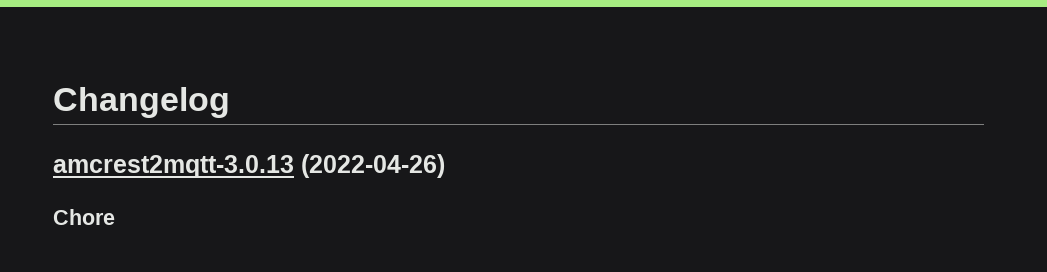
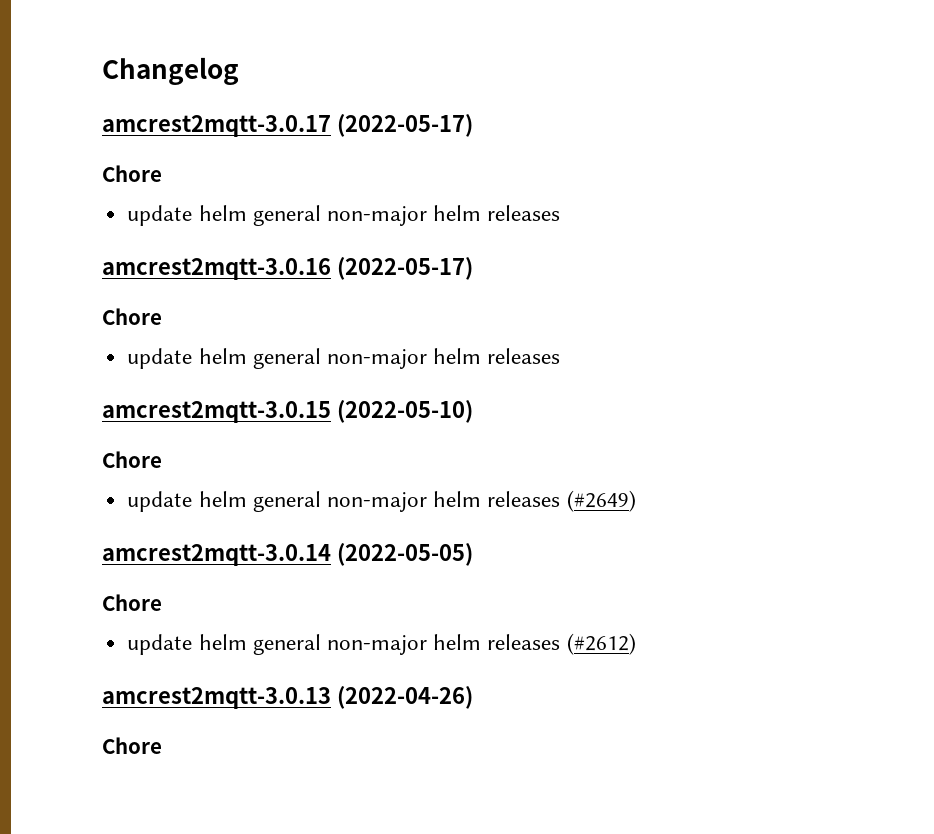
+ amcrest2mqtt-3.0.17 (2022-05-17)
+ Chore
+ update helm general non-major helm releases
+ amcrest2mqtt-3.0.16 (2022-05-17)
+ Chore
+ update helm general non-major helm releases
+ amcrest2mqtt-3.0.15 (2022-05-10)
+ Chore
+ update helm general non-major helm releases (#2649)
+ amcrest2mqtt-3.0.14 (2022-05-05)
+ Chore
+ update helm general non-major helm releases (#2612)

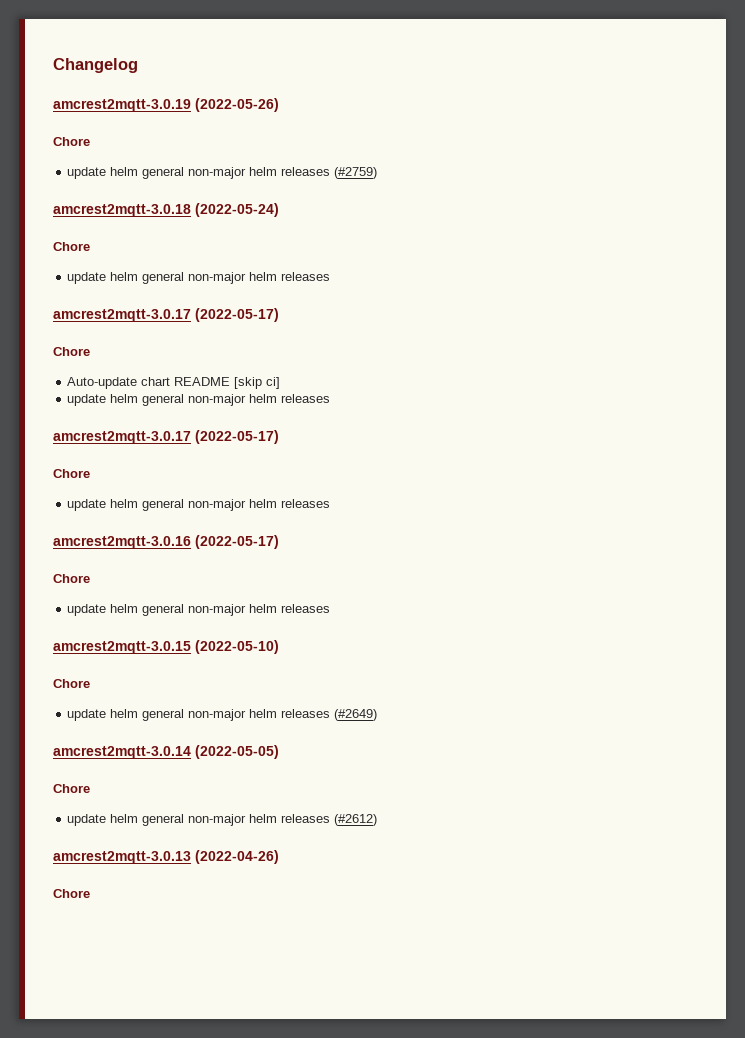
+ amcrest2mqtt-3.0.19 (2022-05-26)
+ Chore
+ update helm general non-major helm releases (#2759)
+ amcrest2mqtt-3.0.18 (2022-05-24)
+ Chore
+ update helm general non-major helm releases
+ amcrest2mqtt-3.0.17 (2022-05-17)
+ Chore
+ Auto-update chart README [skip ci]
+ update helm general non-major helm releases

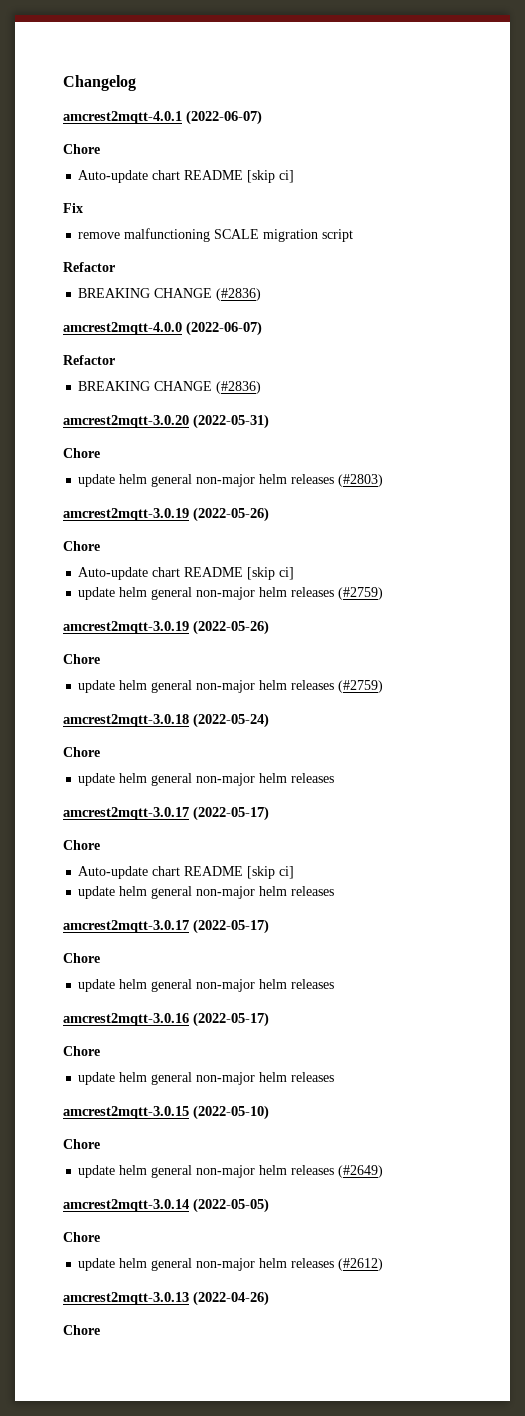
+ amcrest2mqtt-4.0.1 (2022-06-07)
+ Chore
+ Auto-update chart README [skip ci]
+ Fix
+ remove malfunctioning SCALE migration script
+ Refactor
+ BREAKING CHANGE (#2836)
+ amcrest2mqtt-4.0.0 (2022-06-07)
+ Refactor
+ BREAKING CHANGE (#2836)
+ amcrest2mqtt-3.0.20 (2022-05-31)
+ Chore
+ update helm general non-major helm releases (#2803)
+ amcrest2mqtt-3.0.19 (2022-05-26)
+ Chore
+ Auto-update chart README [skip ci]
+ update helm general non-major helm releases (#2759)

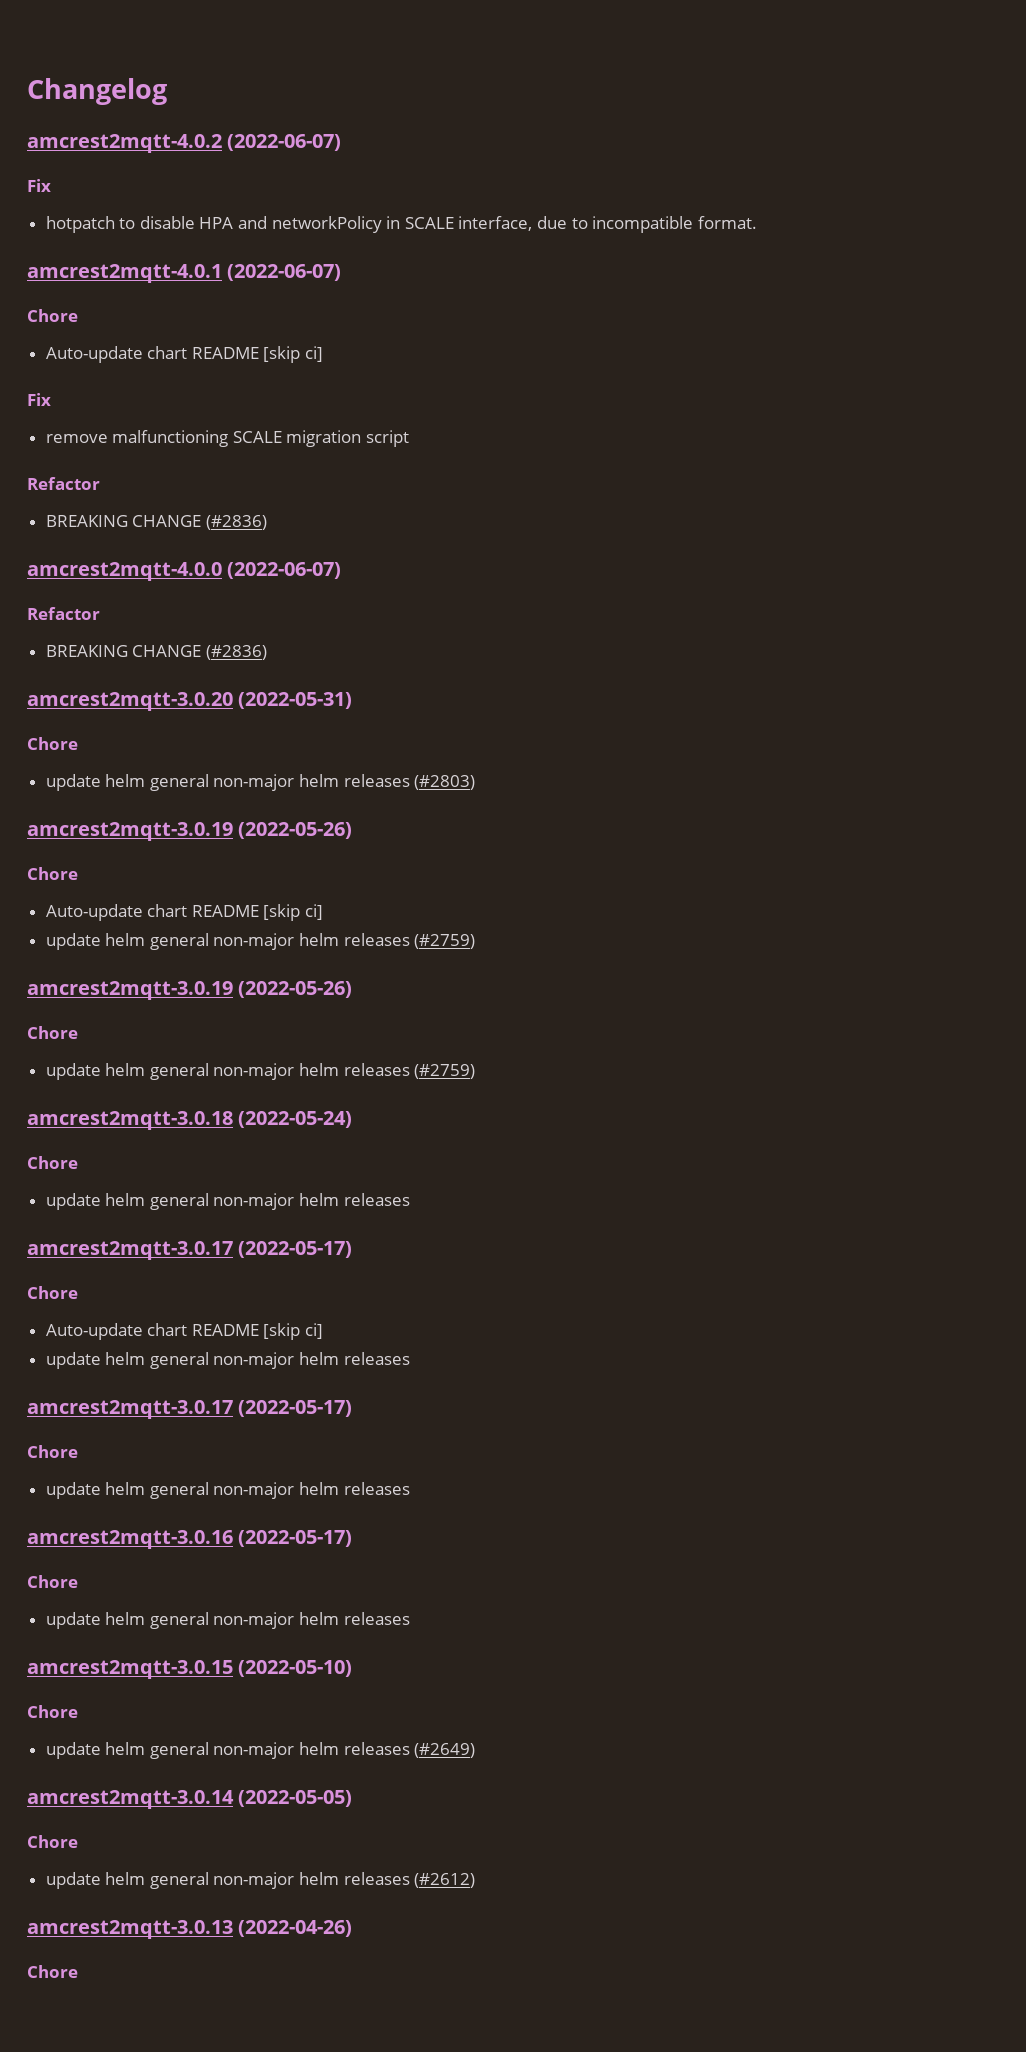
+ amcrest2mqtt-4.0.2 (2022-06-07)
+ Fix
+ hotpatch to disable HPA and networkPolicy in SCALE interface, due to incompatible format.

